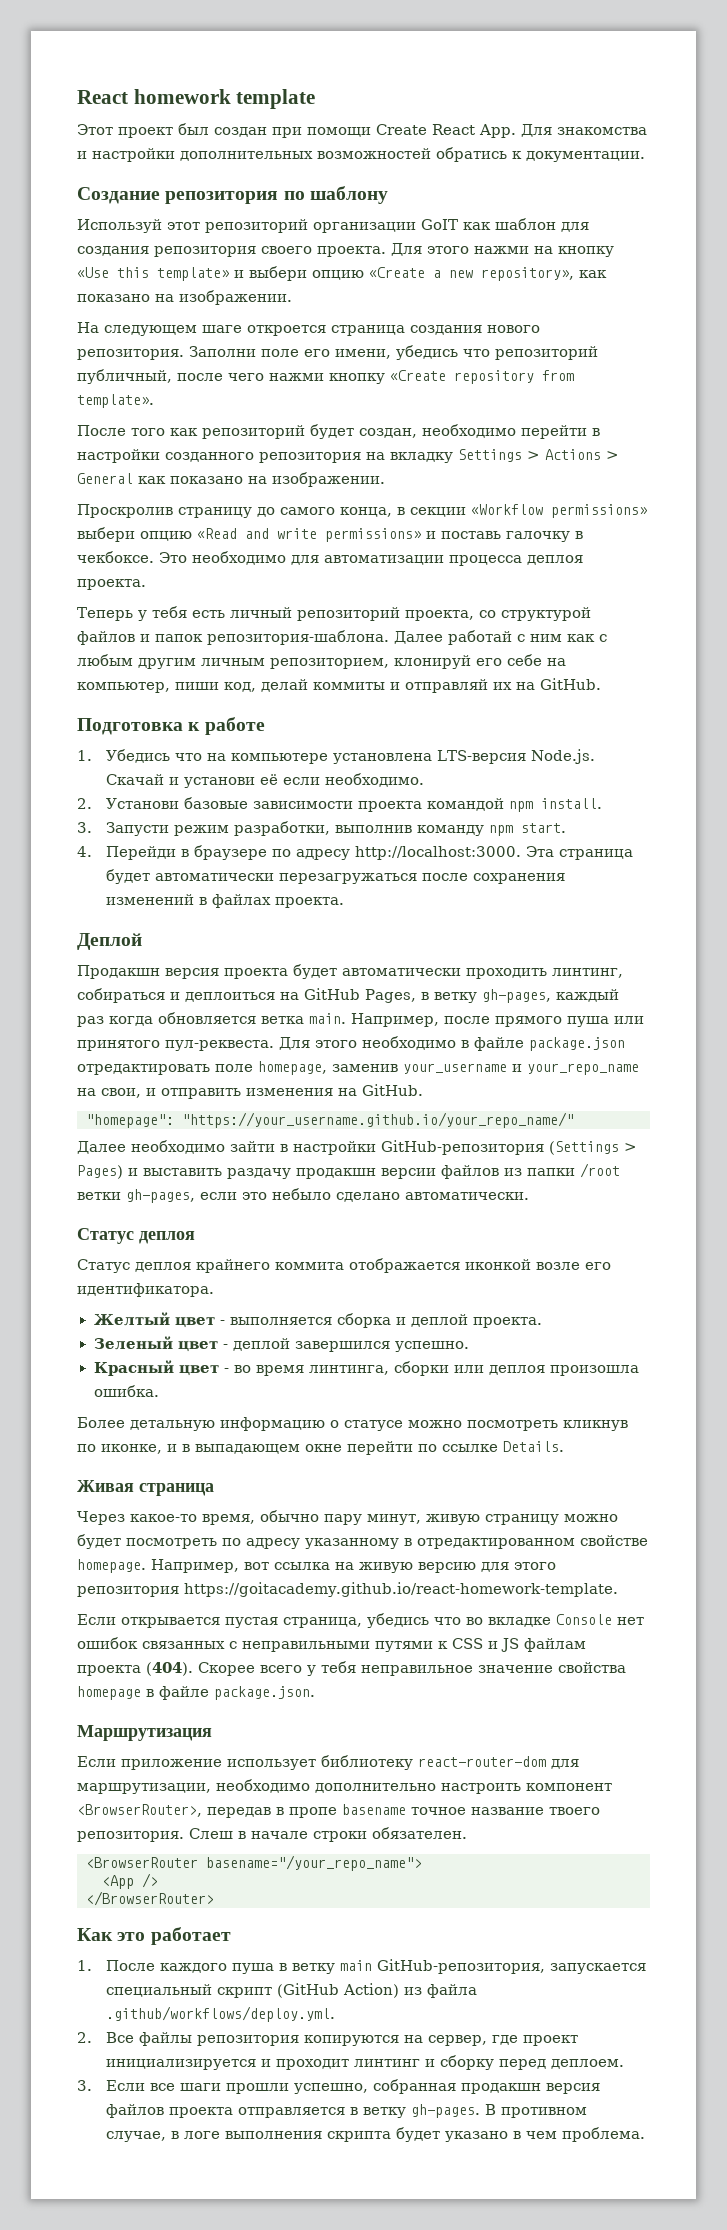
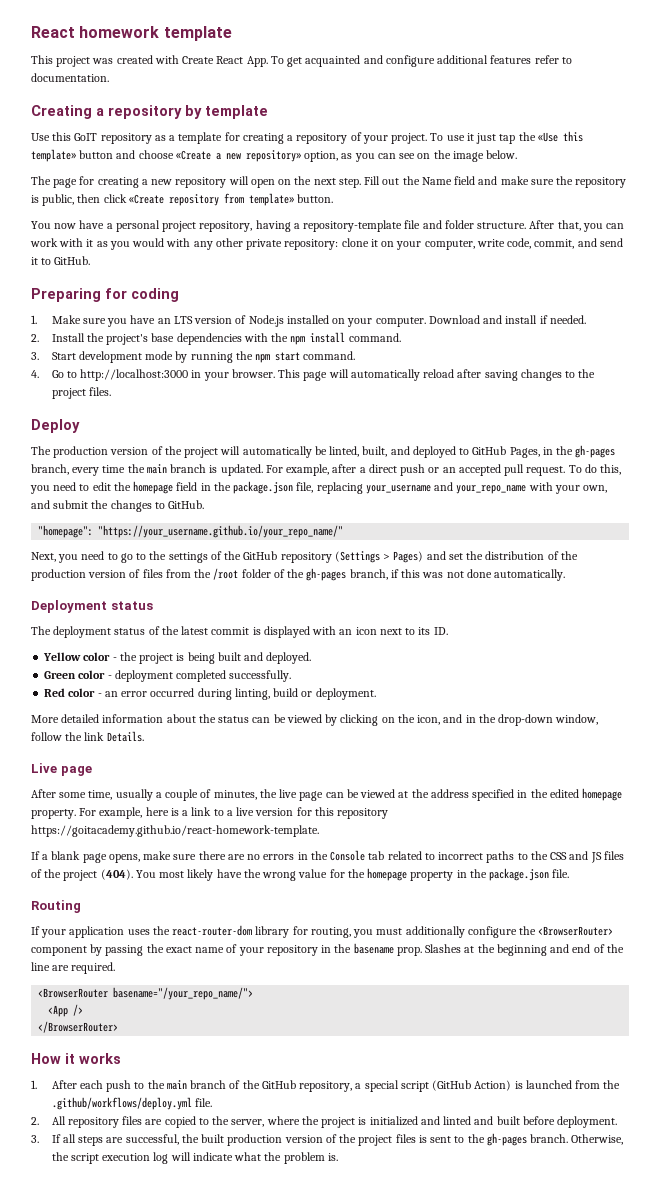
- Этот проект был создан при помощи Create React App. Для знакомства и настройки дополнительных возможностей обратись к документации.
- Создание репозитория по шаблону
- Используй этот репозиторий организации GoIT как шаблон для создания репозитория своего проекта. Для этого нажми на кнопку «Use this template» и выбери опцию «Create a new repository», как показано на изображении.
- На следующем шаге откроется страница создания нового репозитория. Заполни поле его имени, убедись что репозиторий публичный, после чего нажми кнопку «Create repository from template».
- После того как репозиторий будет создан, необходимо перейти в настройки созданного репозитория на вкладку Settings > Actions > General как показано на изображении.
- Проскролив страницу до самого конца, в секции «Workflow permissions» выбери опцию «Read and write permissions» и поставь галочку в чекбоксе. Это необходимо для автоматизации процесса деплоя проекта.
- Теперь у тебя есть личный репозиторий проекта, со структурой файлов и папок репозитория-шаблона. Далее работай с ним как с любым другим личным репозиторием, клонируй его себе на компьютер, пиши код, делай коммиты и отправляй их на GitHub.
- Подготовка к работе
- 1. Убедись что на компьютере установлена LTS-версия Node.js. Скачай и установи её если необходимо.
- 2. Установи базовые зависимости проекта командой npm install.
- 3. Запусти режим разработки, выполнив команду npm start.
- 4. Перейди в браузере по адресу http://localhost:3000. Эта страница будет автоматически перезагружаться после сохранения изменений в файлах проекта.
- Деплой
- Продакшн версия проекта будет автоматически проходить линтинг, собираться и деплоиться на GitHub Pages, в ветку gh-pages, каждый раз когда обновляется ветка main. Например, после прямого пуша или принятого пул-реквеста. Для этого необходимо в файле package.json отредактировать поле homepage, заменив your_username и your_repo_name на свои, и отправить изменения на GitHub.
+ This project was created with Create React App. To get acquainted and configure additional features refer to documentation.
+ Creating a repository by template
+ Use this GoIT repository as a template for creating a repository of your project. To use it just tap the «Use this template» button and choose «Create a new repository» option, as you can see on the image below.
+ The page for creating a new repository will open on the next step. Fill out the Name field and make sure the repository is public, then click «Create repository from template» button.
+ You now have a personal project repository, having a repository-template file and folder structure. After that, you can work with it as you would with any other private repository: clone it on your computer, write code, commit, and send it to GitHub.
+ Preparing for coding
+ 1. Make sure you have an LTS version of Node.js installed on your computer. Download and install if needed.
+ 2. Install the project's base dependencies with the npm install command.
+ 3. Start development mode by running the npm start command.
+ 4. Go to http://localhost:3000 in your browser. This page will automatically reload after saving changes to the project files.
+ Deploy
+ The production version of the project will automatically be linted, built, and deployed to GitHub Pages, in the gh-pages branch, every time the main branch is updated. For example, after a direct push or an accepted pull request. To do this, you need to edit the homepage field in the package.json file, replacing your_username and your_repo_name with your own, and submit the changes to GitHub.
  "homepage": "https://your_username.github.io/your_repo_name/"
- Далее необходимо зайти в настройки GitHub-репозитория (Settings > Pages) и выставить раздачу продакшн версии файлов из папки /root ветки gh-pages, если это небыло сделано автоматически.
- Статус деплоя
- Статус деплоя крайнего коммита отображается иконкой возле его идентификатора.
- Желтый цвет - выполняется сборка и деплой проекта.
- Зеленый цвет - деплой завершился успешно.
- Красный цвет - во время линтинга, сборки или деплоя произошла ошибка.
- Более детальную информацию о статусе можно посмотреть кликнув по иконке, и в выпадающем окне перейти по ссылке Details.
- Живая страница
- Через какое-то время, обычно пару минут, живую страницу можно будет посмотреть по адресу указанному в отредактированном свойстве homepage. Например, вот ссылка на живую версию для этого репозитория https://goitacademy.github.io/react-homework-template.
- Если открывается пустая страница, убедись что во вкладке Console нет ошибок связанных с неправильными путями к CSS и JS файлам проекта (404). Скорее всего у тебя неправильное значение свойства homepage в файле package.json.
- Маршрутизация
- Если приложение использует библиотеку react-router-dom для маршрутизации, необходимо дополнительно настроить компонент <BrowserRouter>, передав в пропе basename точное название твоего репозитория. Слеш в начале строки обязателен.
+ Next, you need to go to the settings of the GitHub repository (Settings > Pages) and set the distribution of the production version of files from the /root folder of the gh-pages branch, if this was not done automatically.
+ Deployment status
+ The deployment status of the latest commit is displayed with an icon next to its ID.
+ Yellow color - the project is being built and deployed.
+ Green color - deployment completed successfully.
+ Red color - an error occurred during linting, build or deployment.
+ More detailed information about the status can be viewed by clicking on the icon, and in the drop-down window, follow the link Details.
+ Live page
+ After some time, usually a couple of minutes, the live page can be viewed at the address specified in the edited homepage property. For example, here is a link to a live version for this repository https://goitacademy.github.io/react-homework-template.
+ If a blank page opens, make sure there are no errors in the Console tab related to incorrect paths to the CSS and JS files of the project (404). You most likely have the wrong value for the homepage property in the package.json file.
+ Routing
+ If your application uses the react-router-dom library for routing, you must additionally configure the <BrowserRouter> component by passing the exact name of your repository in the basename prop. Slashes at the beginning and end of the line are required.
- <BrowserRouter basename="/your_repo_name">
+ <BrowserRouter basename="/your_repo_name/">
- Как это работает
- 1. После каждого пуша в ветку main GitHub-репозитория, запускается специальный скрипт (GitHub Action) из файла .github/workflows/deploy.yml.
- 2. Все файлы репозитория копируются на сервер, где проект инициализируется и проходит линтинг и сборку перед деплоем.
- 3. Если все шаги прошли успешно, собранная продакшн версия файлов проекта отправляется в ветку gh-pages. В противном случае, в логе выполнения скрипта будет указано в чем проблема.
+ How it works
+ 1. After each push to the main branch of the GitHub repository, a special script (GitHub Action) is launched from the .github/workflows/deploy.yml file.
+ 2. All repository files are copied to the server, where the project is initialized and linted and built before deployment.
+ 3. If all steps are successful, the built production version of the project files is sent to the gh-pages branch. Otherwise, the script execution log will indicate what the problem is.

